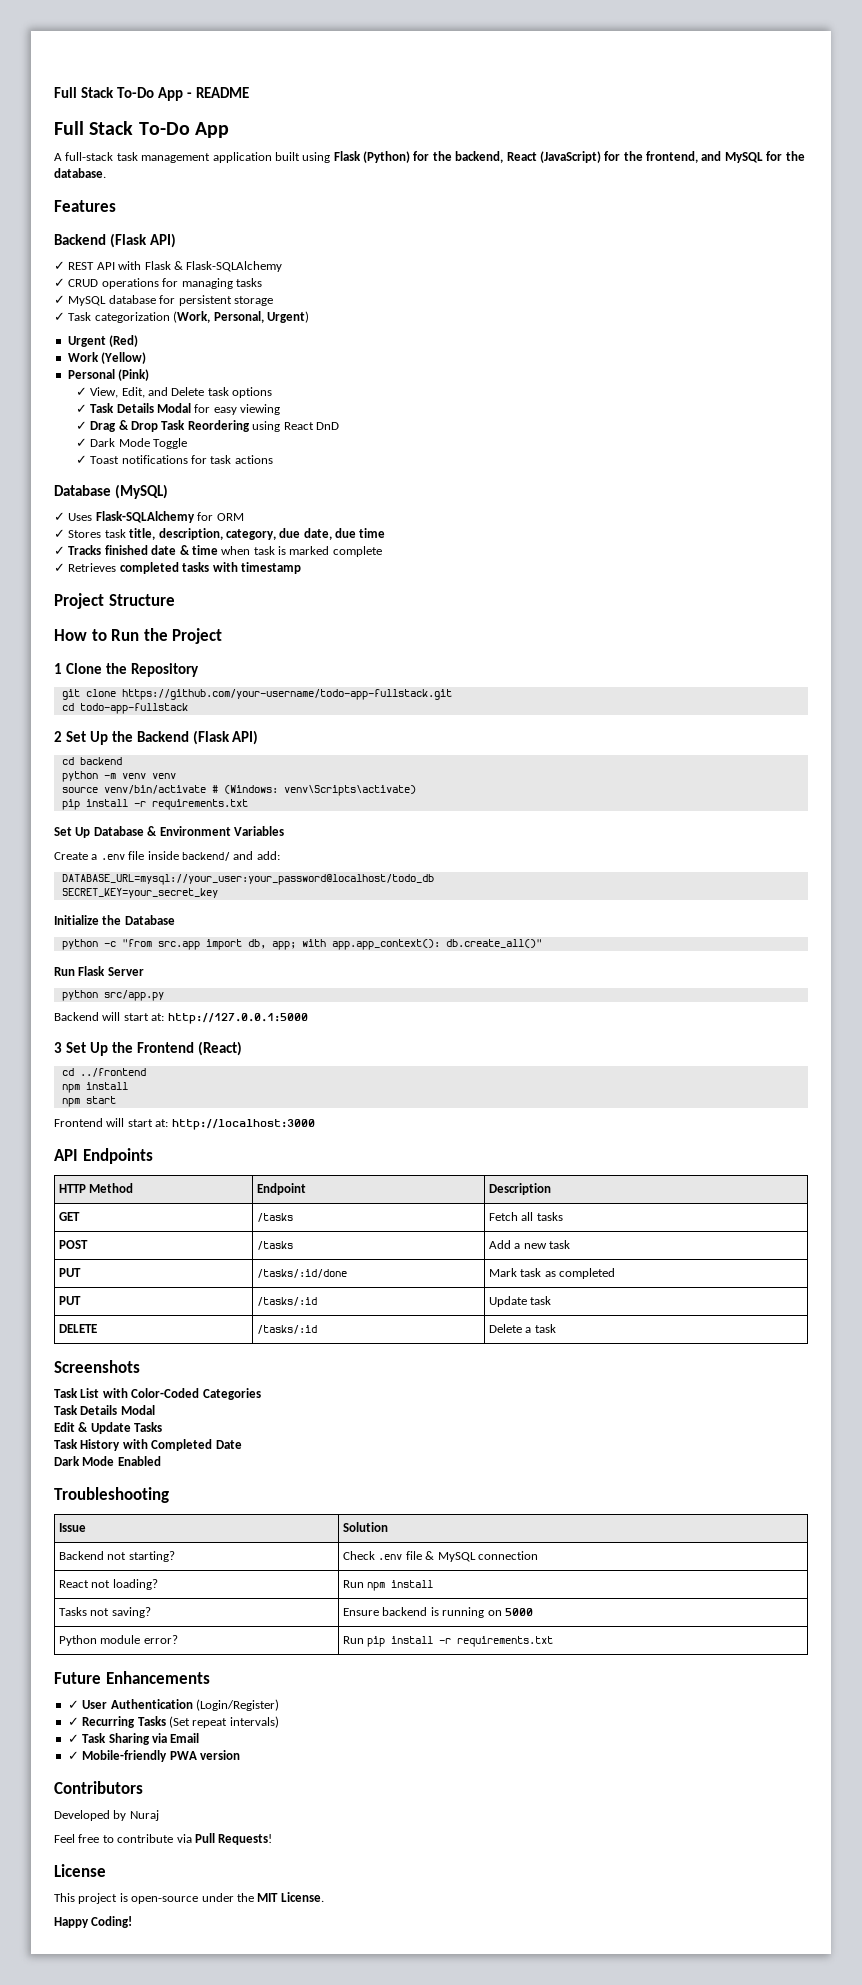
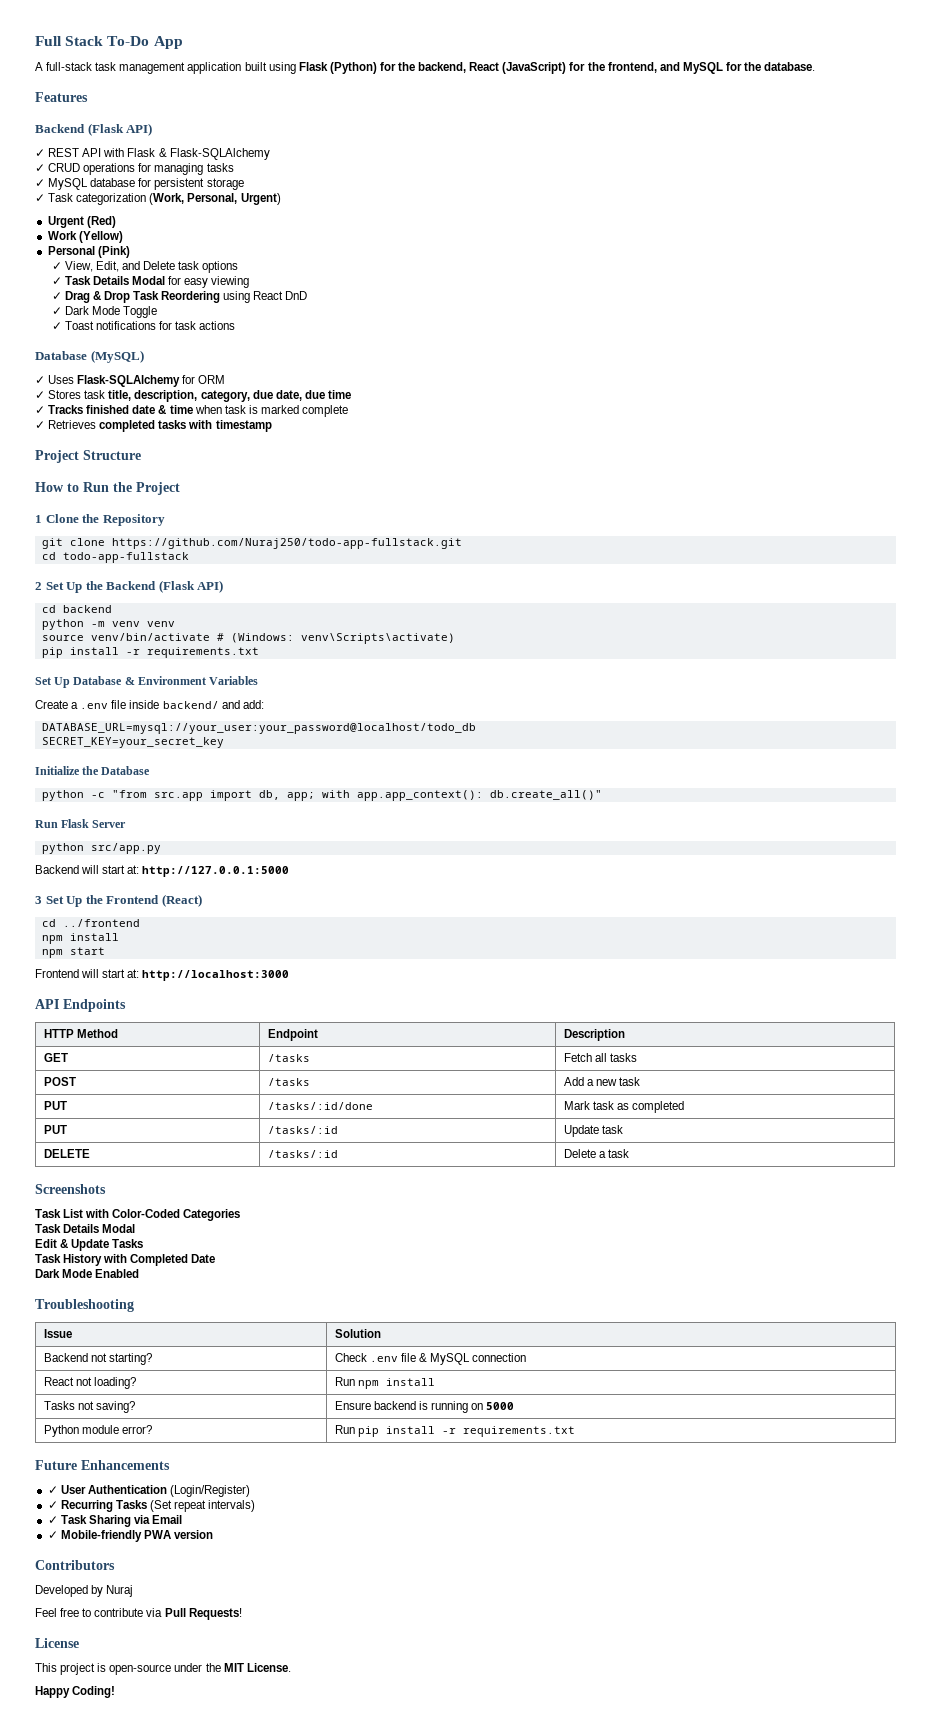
- Full Stack To-Do App - README
- git clone https://github.com/your-username/todo-app-fullstack.git
+ git clone https://github.com/Nuraj250/todo-app-fullstack.git

